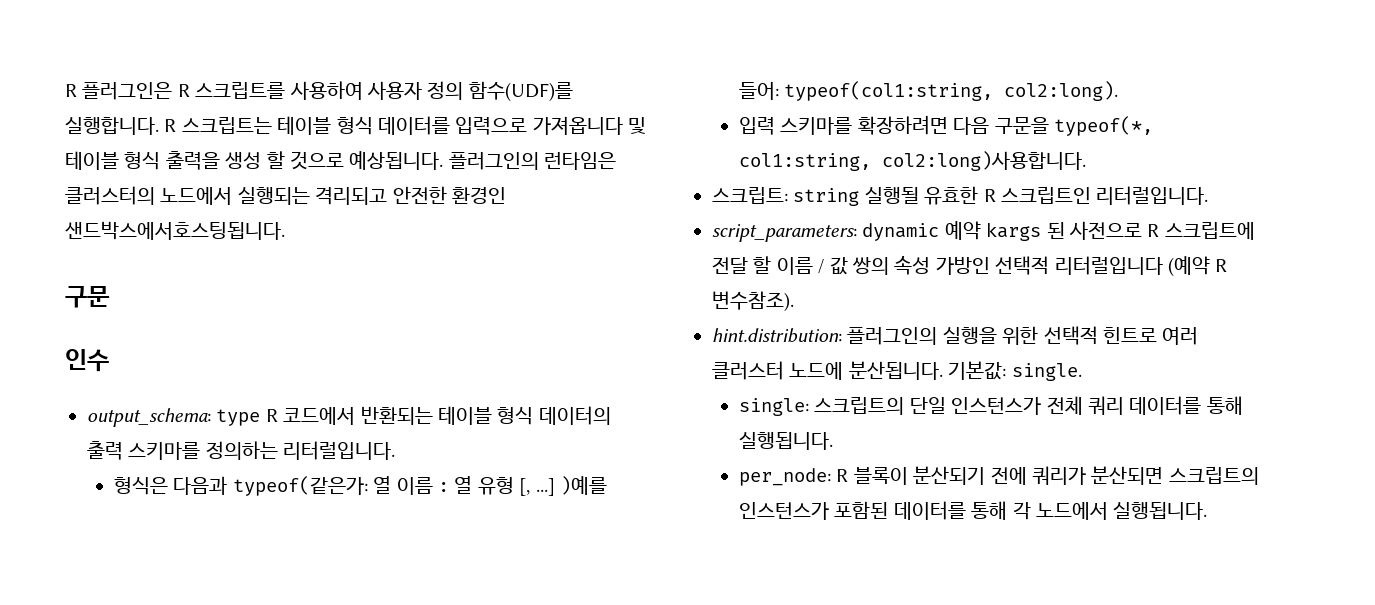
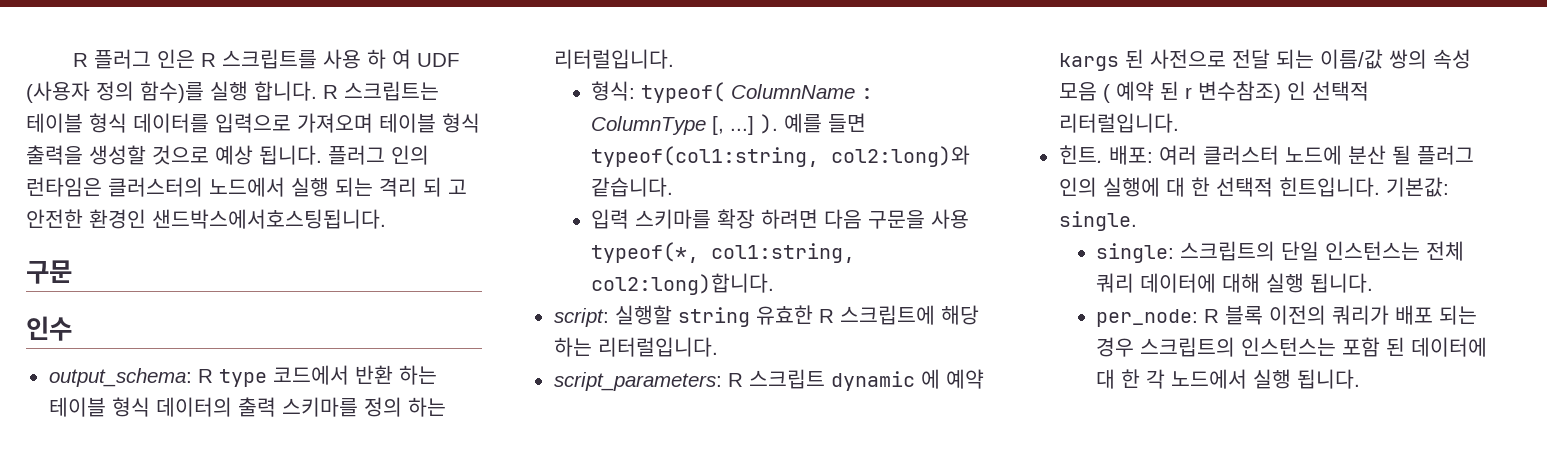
- R 플러그인은 R 스크립트를 사용하여 사용자 정의 함수(UDF)를 실행합니다.
+ R 플러그 인은 R 스크립트를 사용 하 여 UDF (사용자 정의 함수)를 실행 합니다.
- R 스크립트는 테이블 형식 데이터를 입력으로 가져옵니다 및 테이블 형식 출력을 생성 할 것으로 예상됩니다. 플러그인의 런타임은 클러스터의 노드에서 실행되는 격리되고 안전한 환경인 샌드박스에서호스팅됩니다.
+ R 스크립트는 테이블 형식 데이터를 입력으로 가져오며 테이블 형식 출력을 생성할 것으로 예상 됩니다. 플러그 인의 런타임은 클러스터의 노드에서 실행 되는 격리 되 고 안전한 환경인 샌드박스에서호스팅됩니다.
- output_schema: type R 코드에서 반환되는 테이블 형식 데이터의 출력 스키마를 정의하는 리터럴입니다.
- 형식은 다음과 typeof(같은가: 열 이름 : 열 유형 [, ...] )예를 들어: typeof(col1:string, col2:long).
+ output_schema: R type 코드에서 반환 하는 테이블 형식 데이터의 출력 스키마를 정의 하는 리터럴입니다.
+ 형식: typeof( ColumnName : ColumnType [, ...] ). 예를 들면 typeof(col1:string, col2:long)와 같습니다.
- 입력 스키마를 확장하려면 다음 구문을 typeof(*, col1:string, col2:long)사용합니다.
- 스크립트: string 실행될 유효한 R 스크립트인 리터럴입니다.
- script_parameters: dynamic 예약 kargs 된 사전으로 R 스크립트에 전달 할 이름 / 값 쌍의 속성 가방인 선택적 리터럴입니다 (예약 R 변수참조).
- hint.distribution: 플러그인의 실행을 위한 선택적 힌트로 여러 클러스터 노드에 분산됩니다.
+ 입력 스키마를 확장 하려면 다음 구문을 사용 typeof(*, col1:string, col2:long)합니다.
+ script: 실행할 string 유효한 R 스크립트에 해당 하는 리터럴입니다.
+ script_parameters: R 스크립트 dynamic 에 예약 kargs 된 사전으로 전달 되는 이름/값 쌍의 속성 모음 ( 예약 된 r 변수참조) 인 선택적 리터럴입니다.
+ 힌트. 배포: 여러 클러스터 노드에 분산 될 플러그 인의 실행에 대 한 선택적 힌트입니다.
- single: 스크립트의 단일 인스턴스가 전체 쿼리 데이터를 통해 실행됩니다.
- per_node: R 블록이 분산되기 전에 쿼리가 분산되면 스크립트의 인스턴스가 포함된 데이터를 통해 각 노드에서 실행됩니다.
+ single: 스크립트의 단일 인스턴스는 전체 쿼리 데이터에 대해 실행 됩니다.
+ per_node: R 블록 이전의 쿼리가 배포 되는 경우 스크립트의 인스턴스는 포함 된 데이터에 대 한 각 노드에서 실행 됩니다.

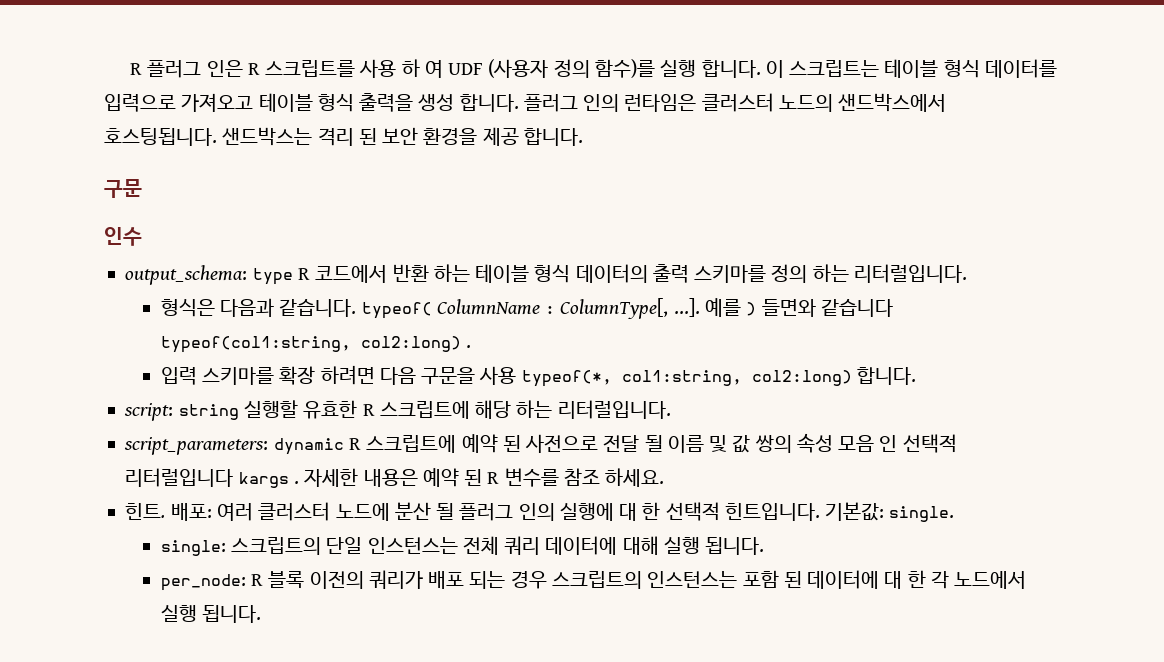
- R 스크립트는 테이블 형식 데이터를 입력으로 가져오며 테이블 형식 출력을 생성할 것으로 예상 됩니다. 플러그 인의 런타임은 클러스터의 노드에서 실행 되는 격리 되 고 안전한 환경인 샌드박스에서호스팅됩니다.
+ 이 스크립트는 테이블 형식 데이터를 입력으로 가져오고 테이블 형식 출력을 생성 합니다. 플러그 인의 런타임은 클러스터 노드의 샌드박스에서 호스팅됩니다. 샌드박스는 격리 된 보안 환경을 제공 합니다.
- output_schema: R type 코드에서 반환 하는 테이블 형식 데이터의 출력 스키마를 정의 하는 리터럴입니다.
+ output_schema: type R 코드에서 반환 하는 테이블 형식 데이터의 출력 스키마를 정의 하는 리터럴입니다.
- 형식: typeof( ColumnName : ColumnType [, ...] ). 예를 들면 typeof(col1:string, col2:long)와 같습니다.
+ 형식은 다음과 같습니다. typeof( ColumnName : ColumnType[, ...]. 예를 ) 들면와 같습니다 typeof(col1:string, col2:long) .
- 입력 스키마를 확장 하려면 다음 구문을 사용 typeof(*, col1:string, col2:long)합니다.
+ 입력 스키마를 확장 하려면 다음 구문을 사용 typeof(*, col1:string, col2:long) 합니다.
- script: 실행할 string 유효한 R 스크립트에 해당 하는 리터럴입니다.
+ script: string 실행할 유효한 R 스크립트에 해당 하는 리터럴입니다.
- script_parameters: R 스크립트 dynamic 에 예약 kargs 된 사전으로 전달 되는 이름/값 쌍의 속성 모음 ( 예약 된 r 변수참조) 인 선택적 리터럴입니다.
+ script_parameters: dynamic R 스크립트에 예약 된 사전으로 전달 될 이름 및 값 쌍의 속성 모음 인 선택적 리터럴입니다 kargs . 자세한 내용은 예약 된 R 변수를 참조 하세요.

